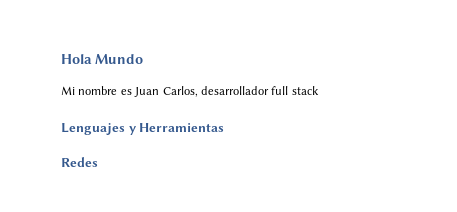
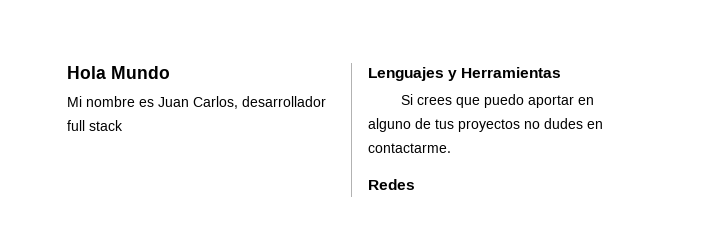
+ Si crees que puedo aportar en alguno de tus proyectos no dudes en contactarme.

